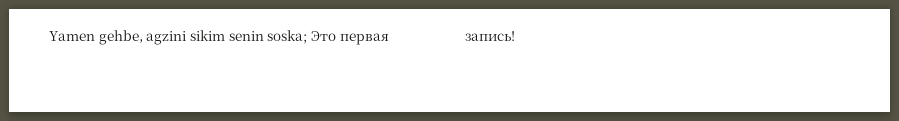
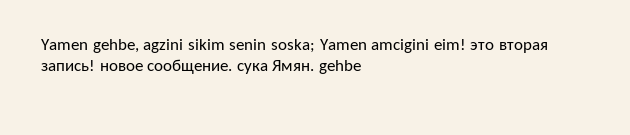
- Yamen gehbe, agzini sikim senin soska; Это первая запись!
+ Yamen gehbe, agzini sikim senin soska; Yamen amcigini eim! это вторая запись! новое сообщение. сука Ямян. gehbe

